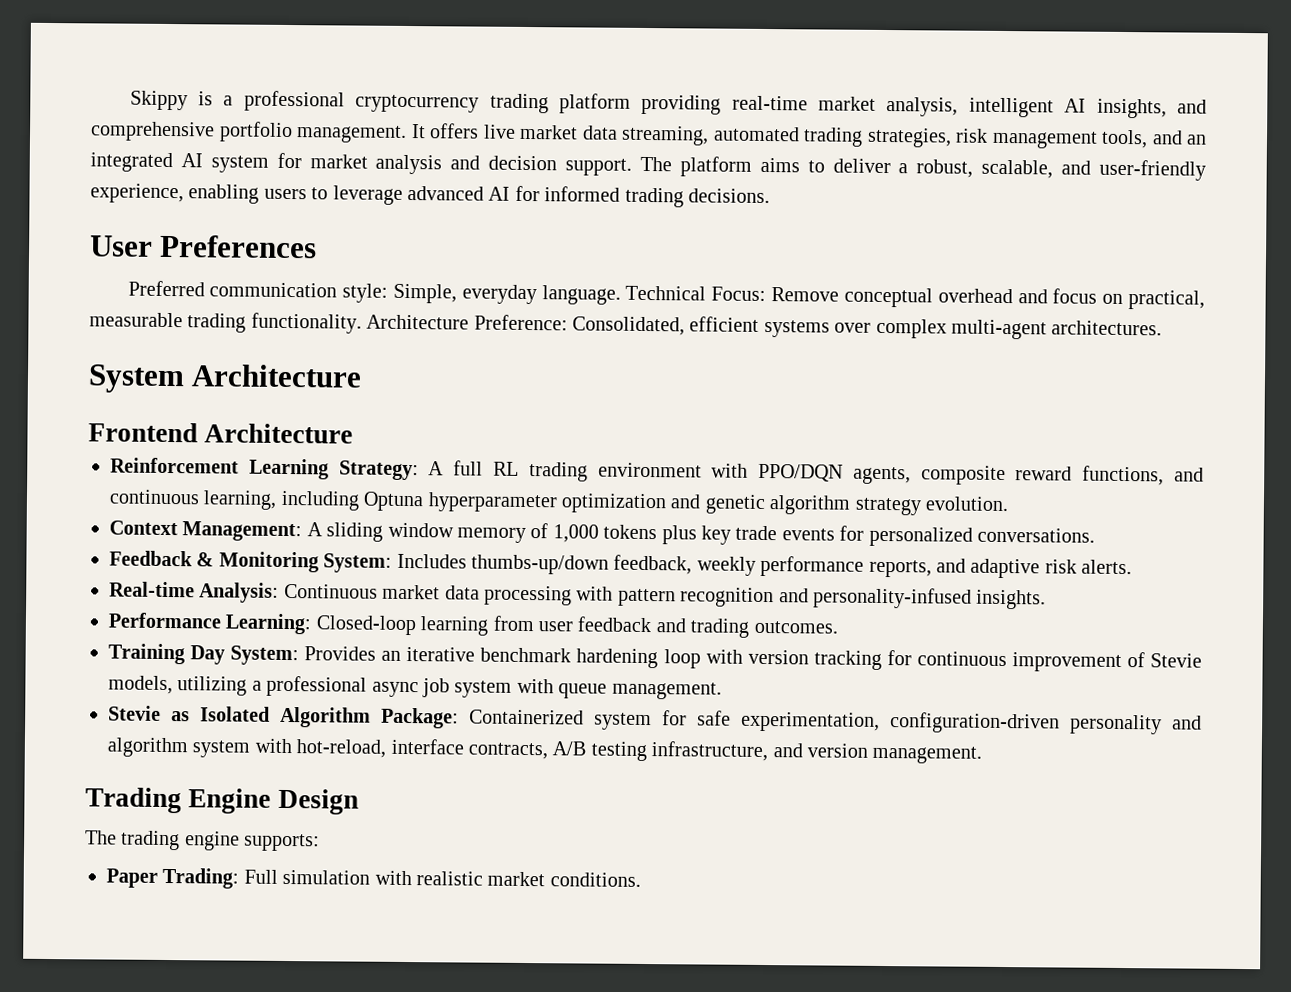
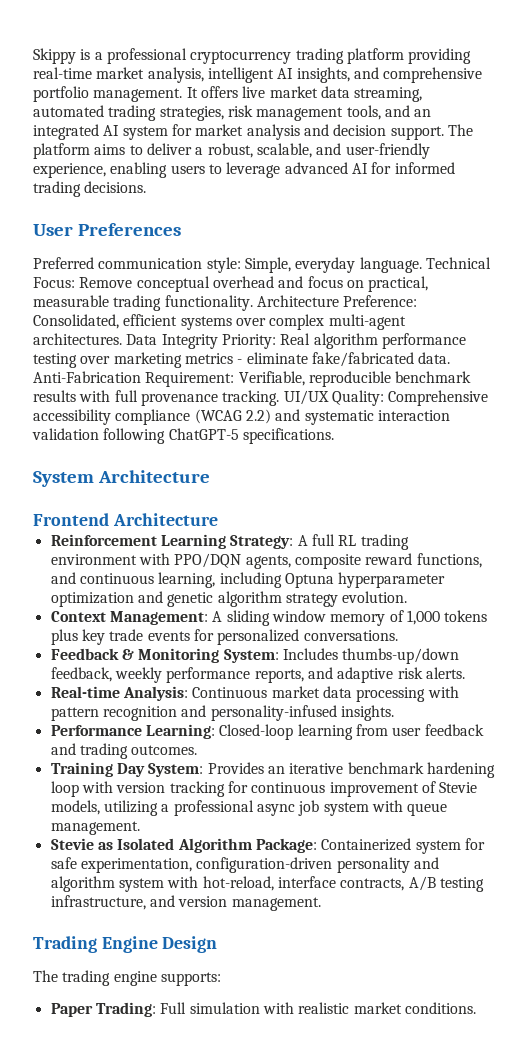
+ Data Integrity Priority: Real algorithm performance testing over marketing metrics - eliminate fake/fabricated data. Anti-Fabrication Requirement: Verifiable, reproducible benchmark results with full provenance tracking. UI/UX Quality: Comprehensive accessibility compliance (WCAG 2.2) and systematic interaction validation following ChatGPT-5 specifications.

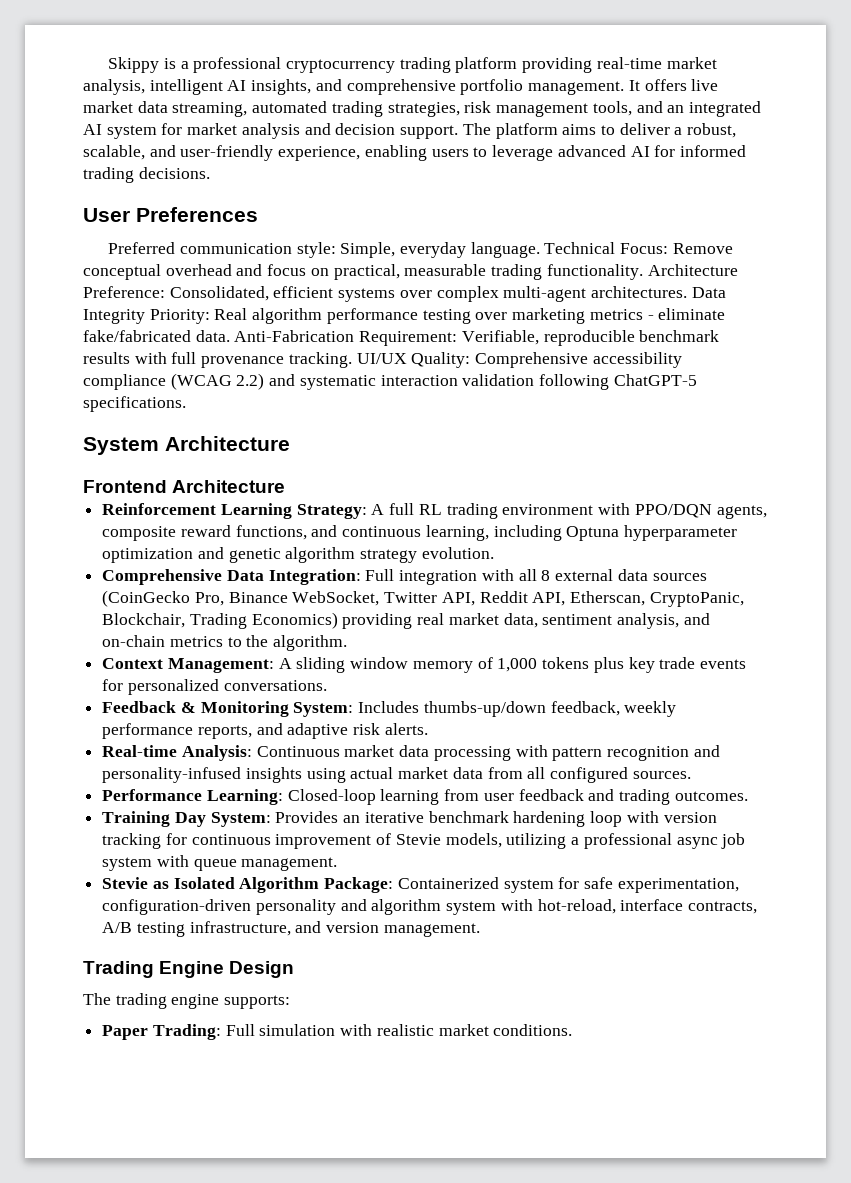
+ Comprehensive Data Integration: Full integration with all 8 external data sources (CoinGecko Pro, Binance WebSocket, Twitter API, Reddit API, Etherscan, CryptoPanic, Blockchair, Trading Economics) providing real market data, sentiment analysis, and on-chain metrics to the algorithm.
- Real-time Analysis: Continuous market data processing with pattern recognition and personality-infused insights.
+ Real-time Analysis: Continuous market data processing with pattern recognition and personality-infused insights using actual market data from all configured sources.

